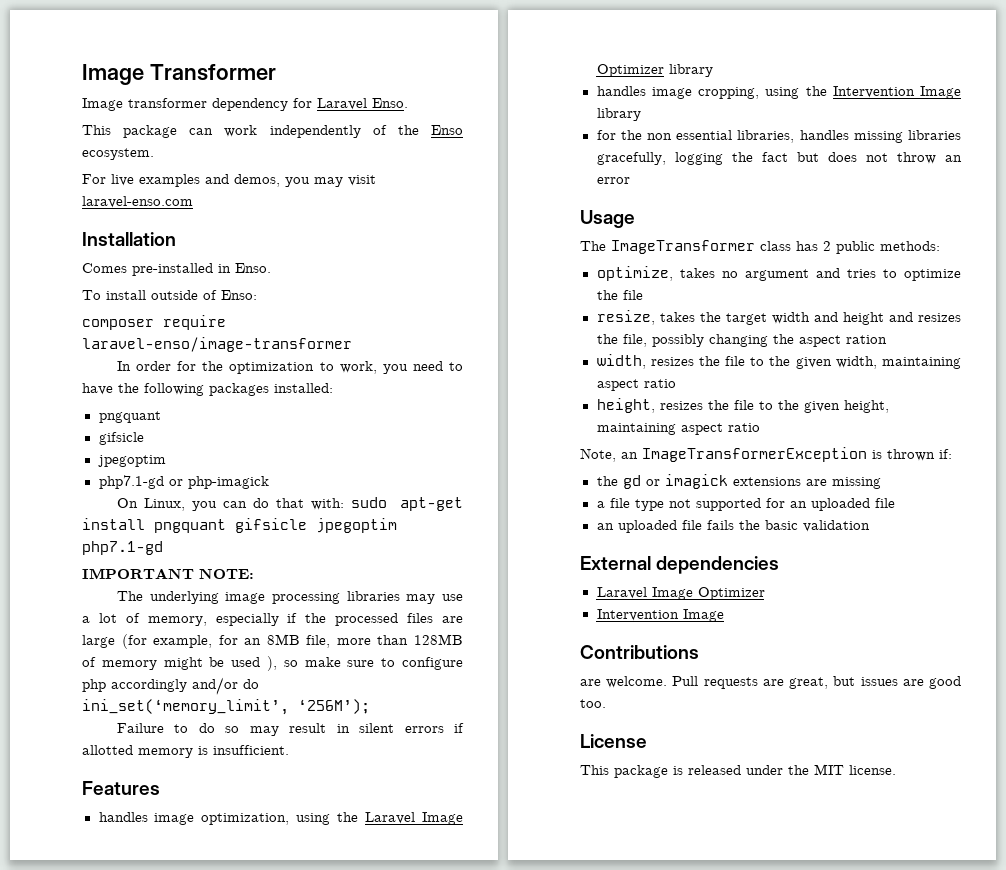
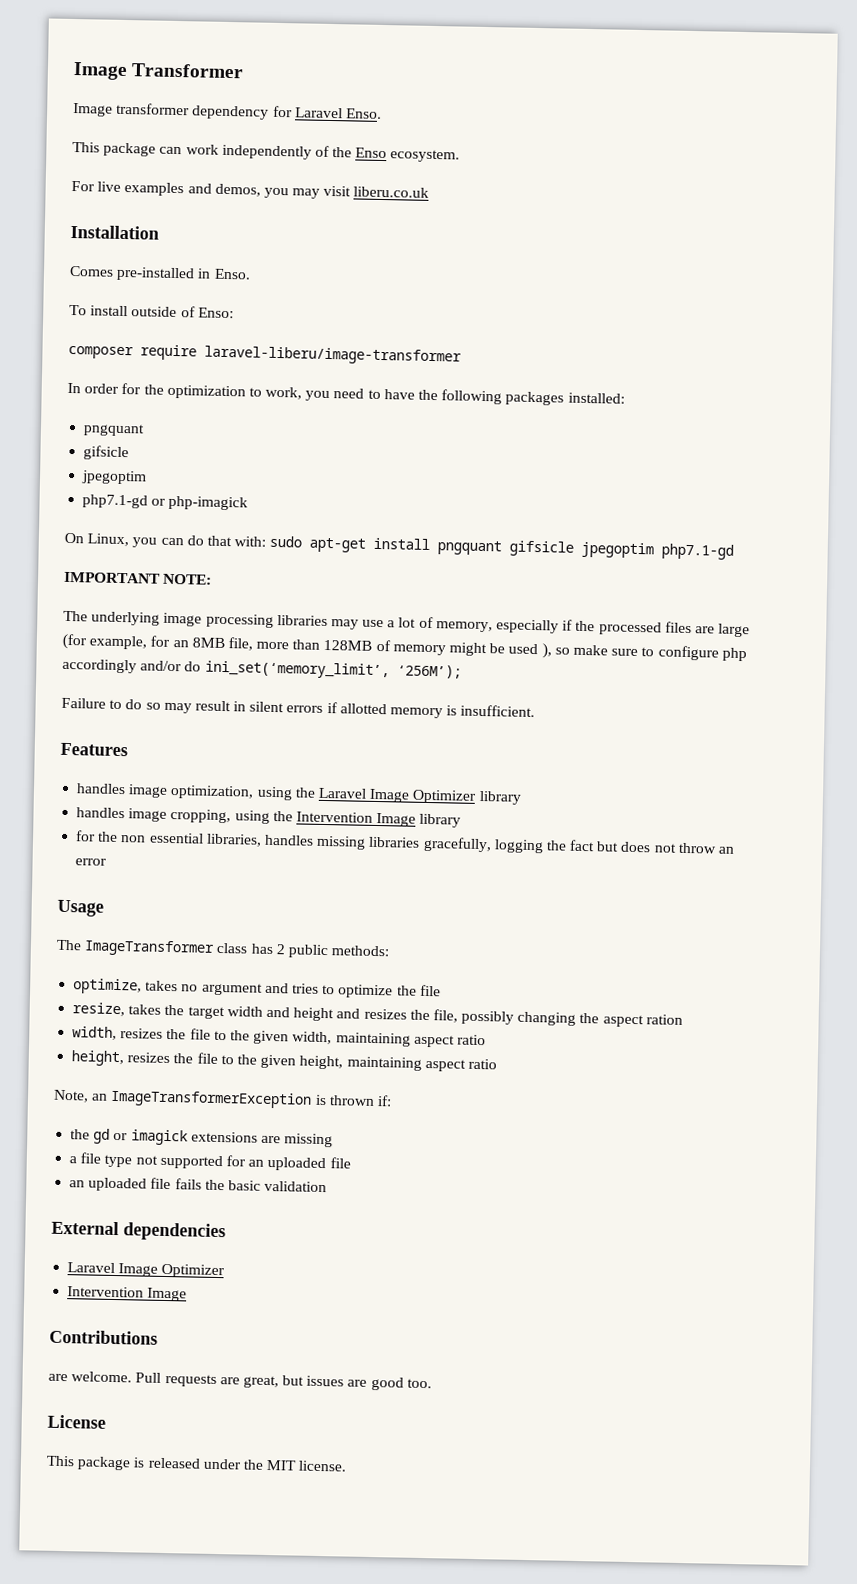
- For live examples and demos, you may visit laravel-enso.com
+ For live examples and demos, you may visit liberu.co.uk
- composer require laravel-enso/image-transformer
+ composer require laravel-liberu/image-transformer

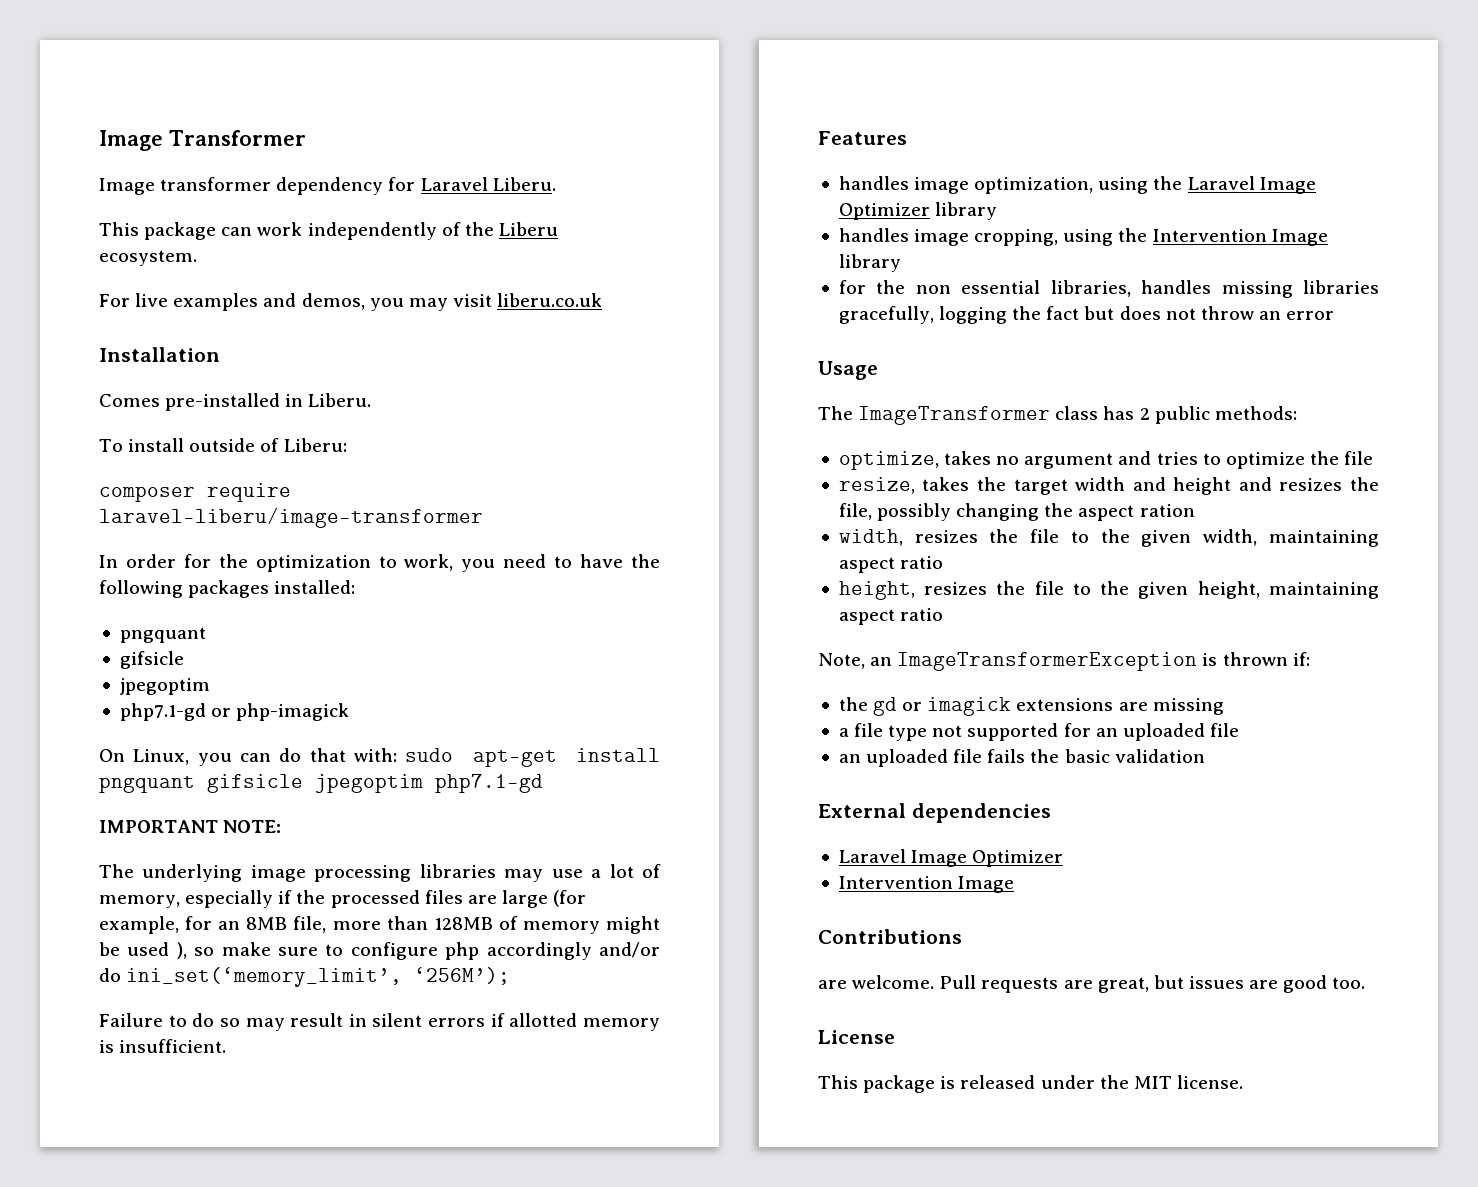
- Image transformer dependency for Laravel Enso.
+ Image transformer dependency for Laravel Liberu.
- This package can work independently of the Enso ecosystem.
+ This package can work independently of the Liberu ecosystem.
- Comes pre-installed in Enso.
+ Comes pre-installed in Liberu.
- To install outside of Enso:
+ To install outside of Liberu:

